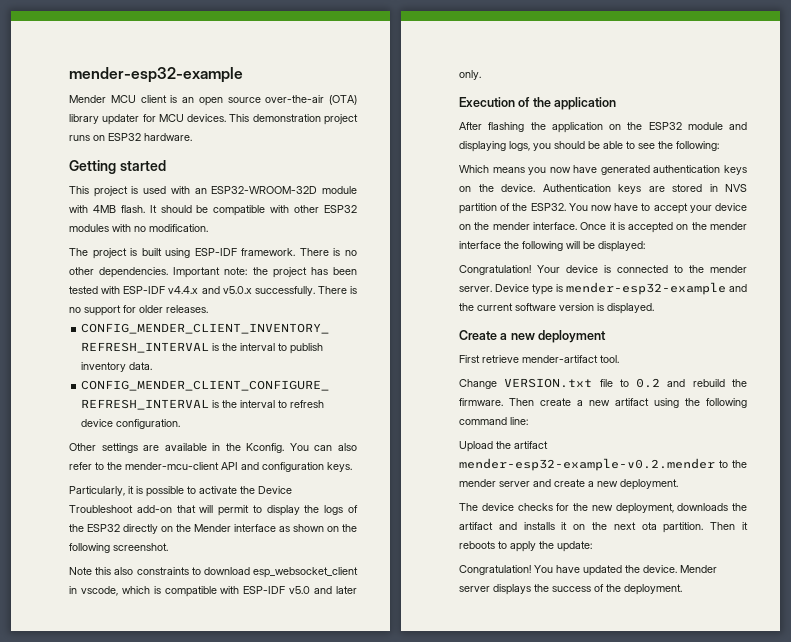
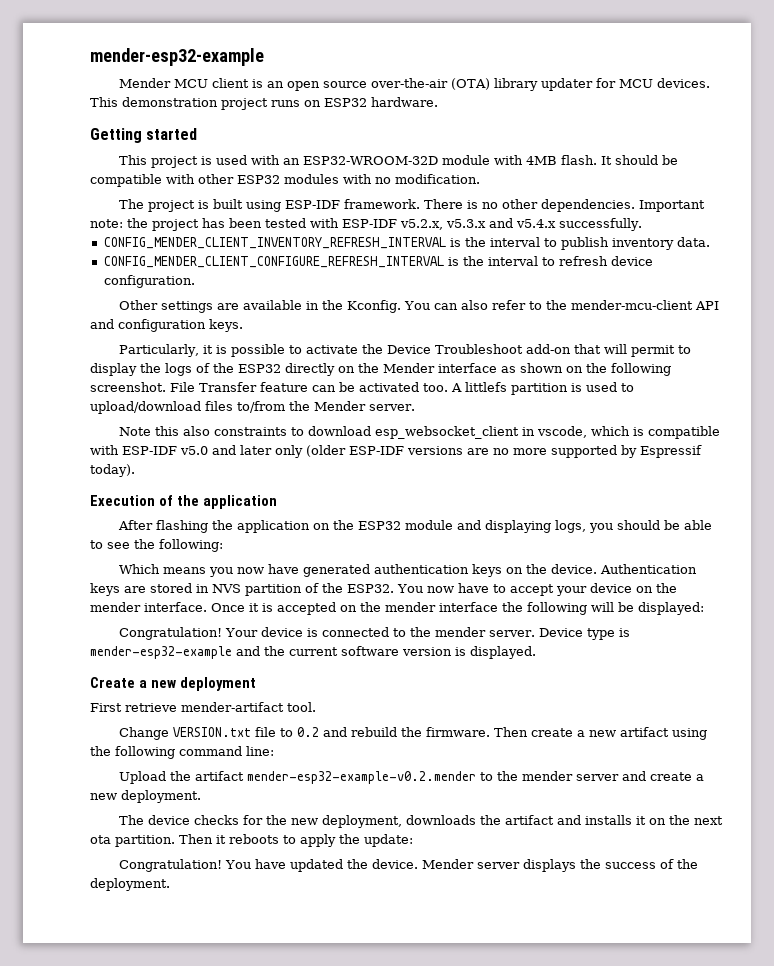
- Important note: the project has been tested with ESP-IDF v4.4.x and v5.0.x successfully. There is no support for older releases.
+ Important note: the project has been tested with ESP-IDF v5.2.x, v5.3.x and v5.4.x successfully.
+ File Transfer feature can be activated too. A littlefs partition is used to upload/download files to/from the Mender server.
- Note this also constraints to download esp_websocket_client in vscode, which is compatible with ESP-IDF v5.0 and later only.
+ Note this also constraints to download esp_websocket_client in vscode, which is compatible with ESP-IDF v5.0 and later only (older ESP-IDF versions are no more supported by Espressif today).

